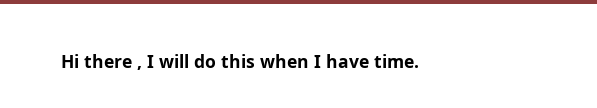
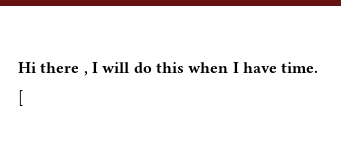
+ [

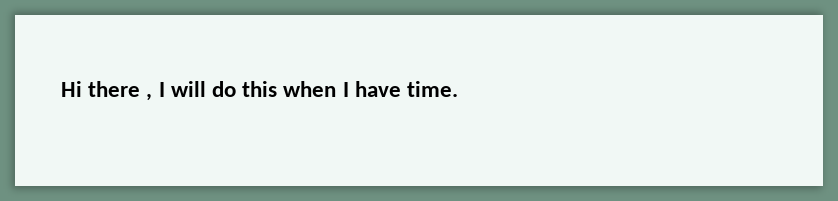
- [

